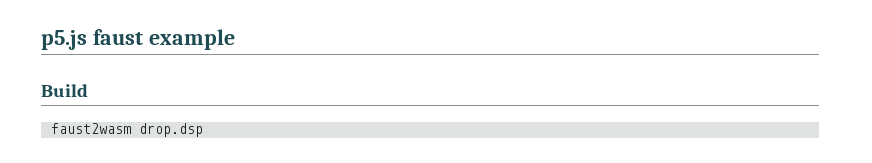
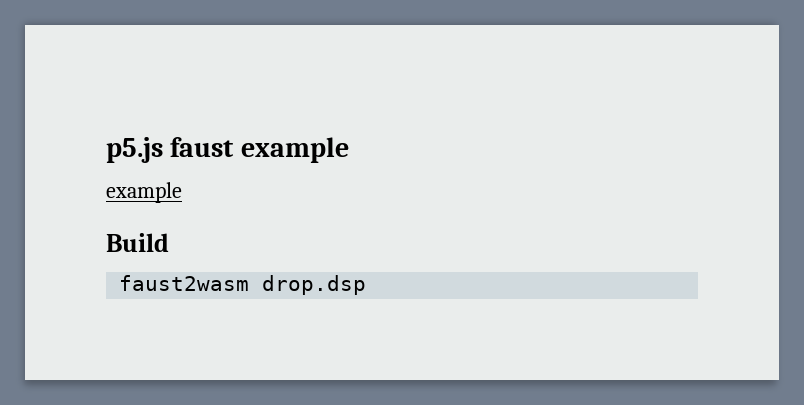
  p5.js faust example
+ example

